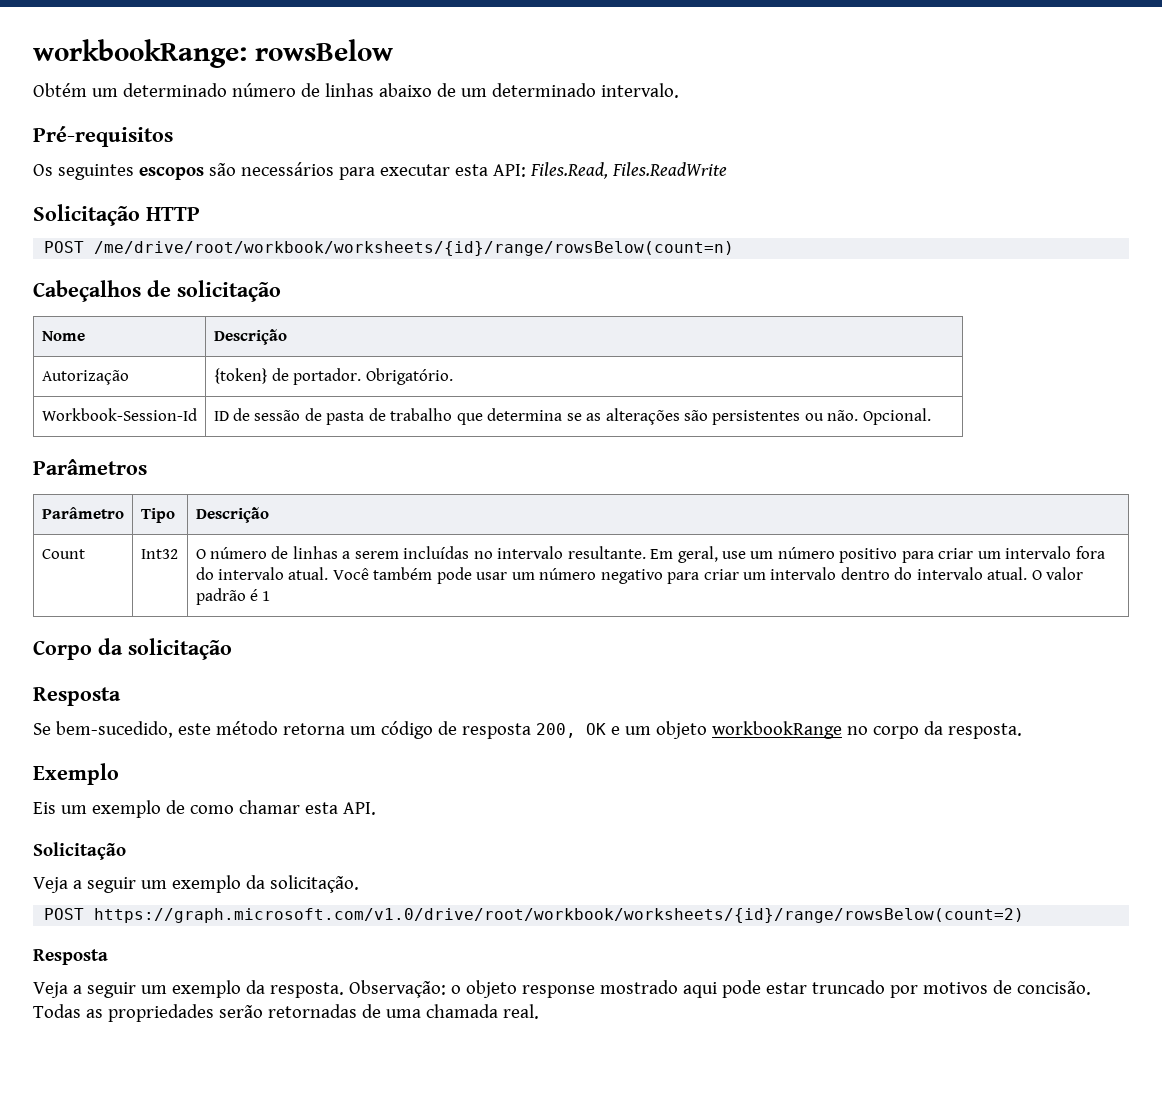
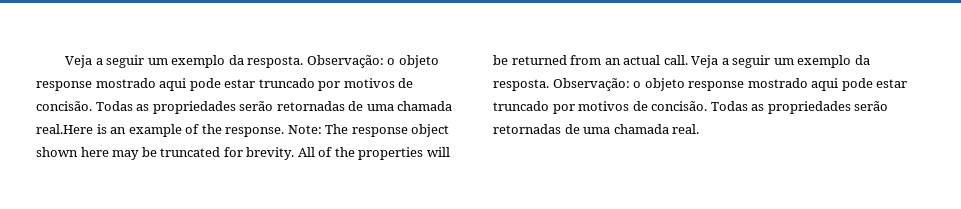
- workbookRange: rowsBelow
- Obtém um determinado número de linhas abaixo de um determinado intervalo.
- Pré-requisitos
- Os seguintes escopos são necessários para executar esta API: Files.Read, Files.ReadWrite
- Solicitação HTTP
- POST /me/drive/root/workbook/worksheets/{id}/range/rowsBelow(count=n)
- Cabeçalhos de solicitação
- Nome | Descrição
- Autorização | {token} de portador. Obrigatório.
- Workbook-Session-Id | ID de sessão de pasta de trabalho que determina se as alterações são persistentes ou não. Opcional.
- Parâmetros
- Parâmetro | Tipo | Descrição
- Count | Int32 | O número de linhas a serem incluídas no intervalo resultante. Em geral, use um número positivo para criar um intervalo fora do intervalo atual. Você também pode usar um número negativo para criar um intervalo dentro do intervalo atual. O valor padrão é 1
- Corpo da solicitação
- Resposta
- Se bem-sucedido, este método retorna um código de resposta 200, OK e um objeto workbookRange no corpo da resposta.
- Exemplo
- Eis um exemplo de como chamar esta API.
- Solicitação
- Veja a seguir um exemplo da solicitação.
- POST https://graph.microsoft.com/v1.0/drive/root/workbook/worksheets/{id}/range/rowsBelow(count=2)
- Resposta
- Veja a seguir um exemplo da resposta.
+ Veja a seguir um exemplo da resposta. Observação: o objeto response mostrado aqui pode estar truncado por motivos de concisão. Todas as propriedades serão retornadas de uma chamada real.Here is an example of the response. Note: The response object shown here may be truncated for brevity. All of the properties will be returned from an actual call. Veja a seguir um exemplo da resposta.

